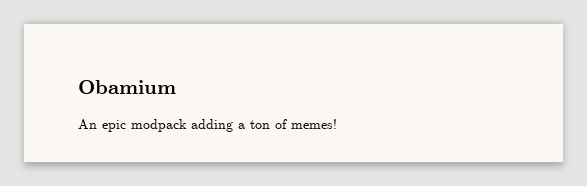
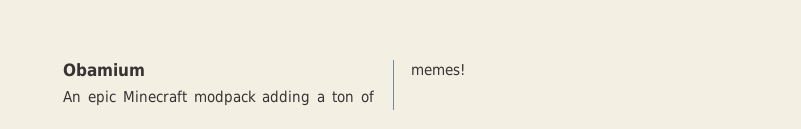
- An epic modpack adding a ton of memes!
+ An epic Minecraft modpack adding a ton of memes!

